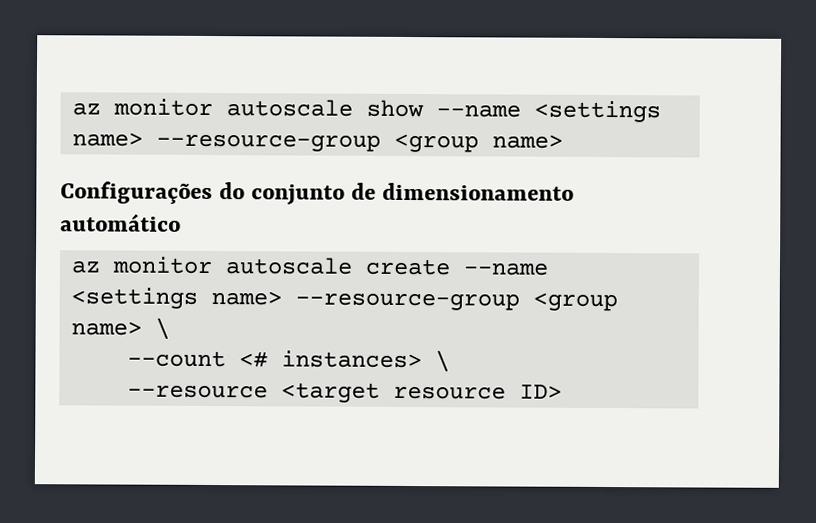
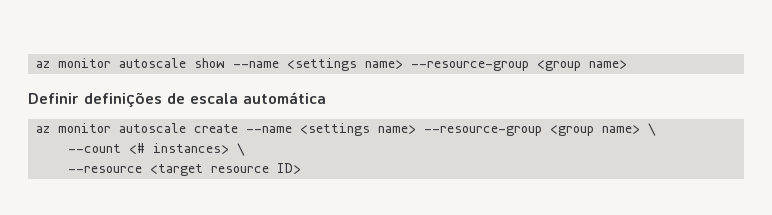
- Configurações do conjunto de dimensionamento automático
+ Definir definições de escala automática

